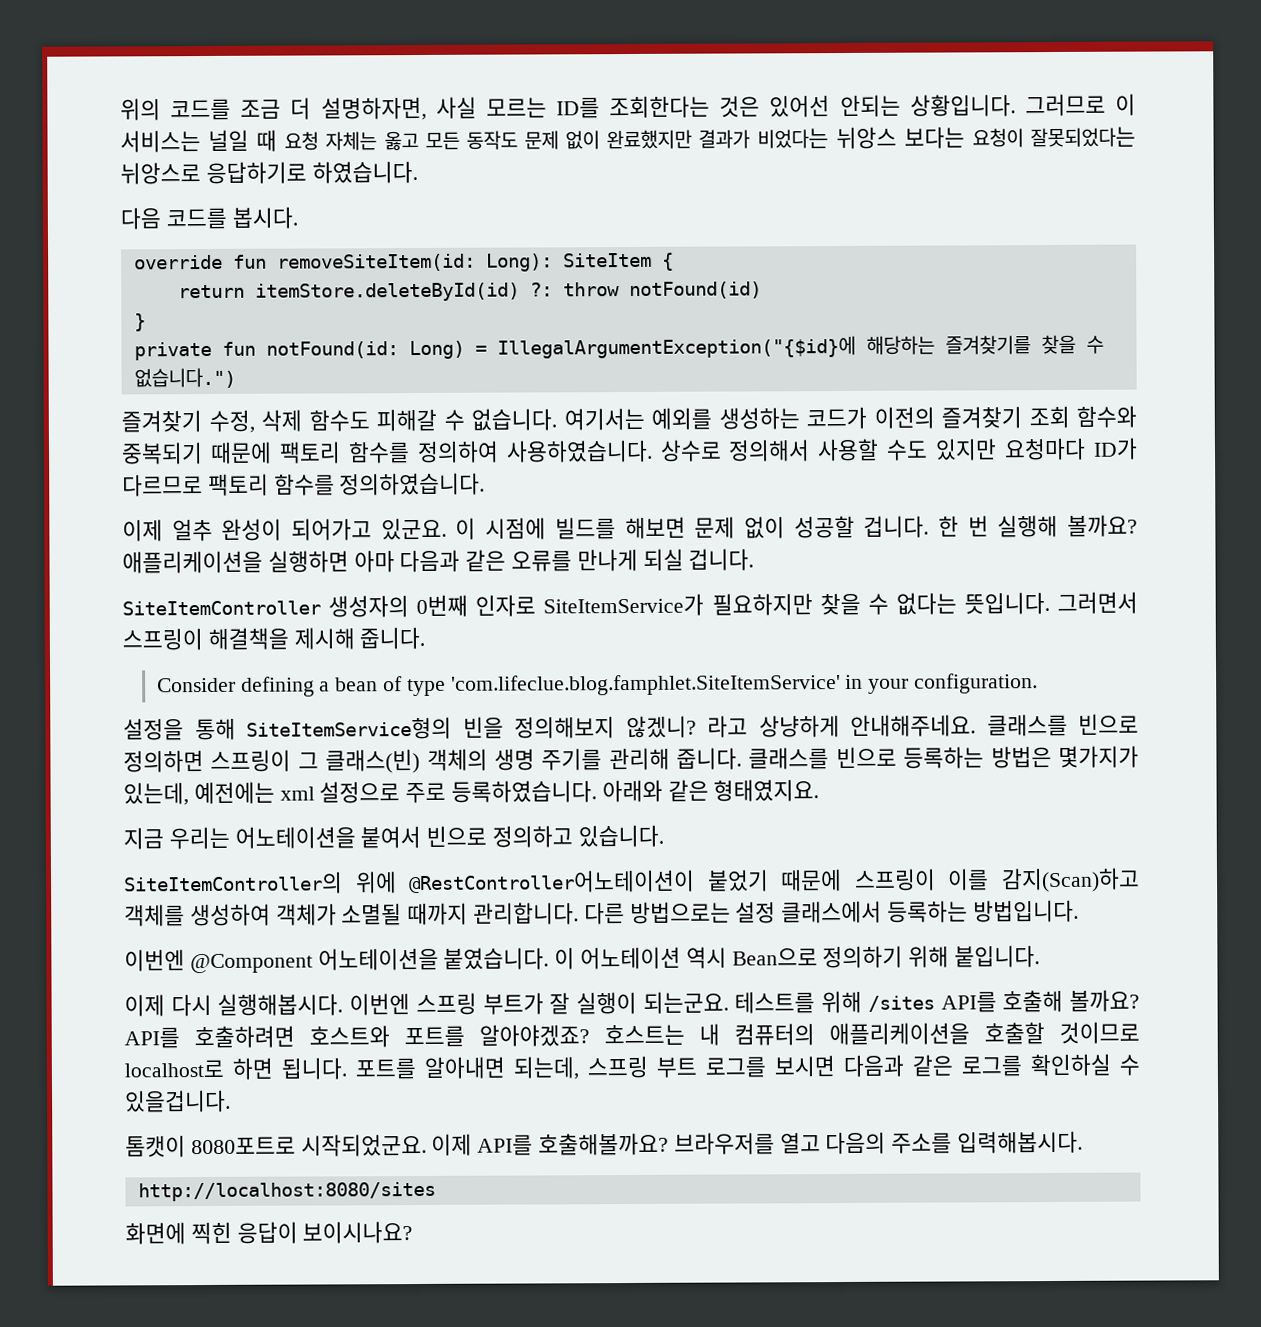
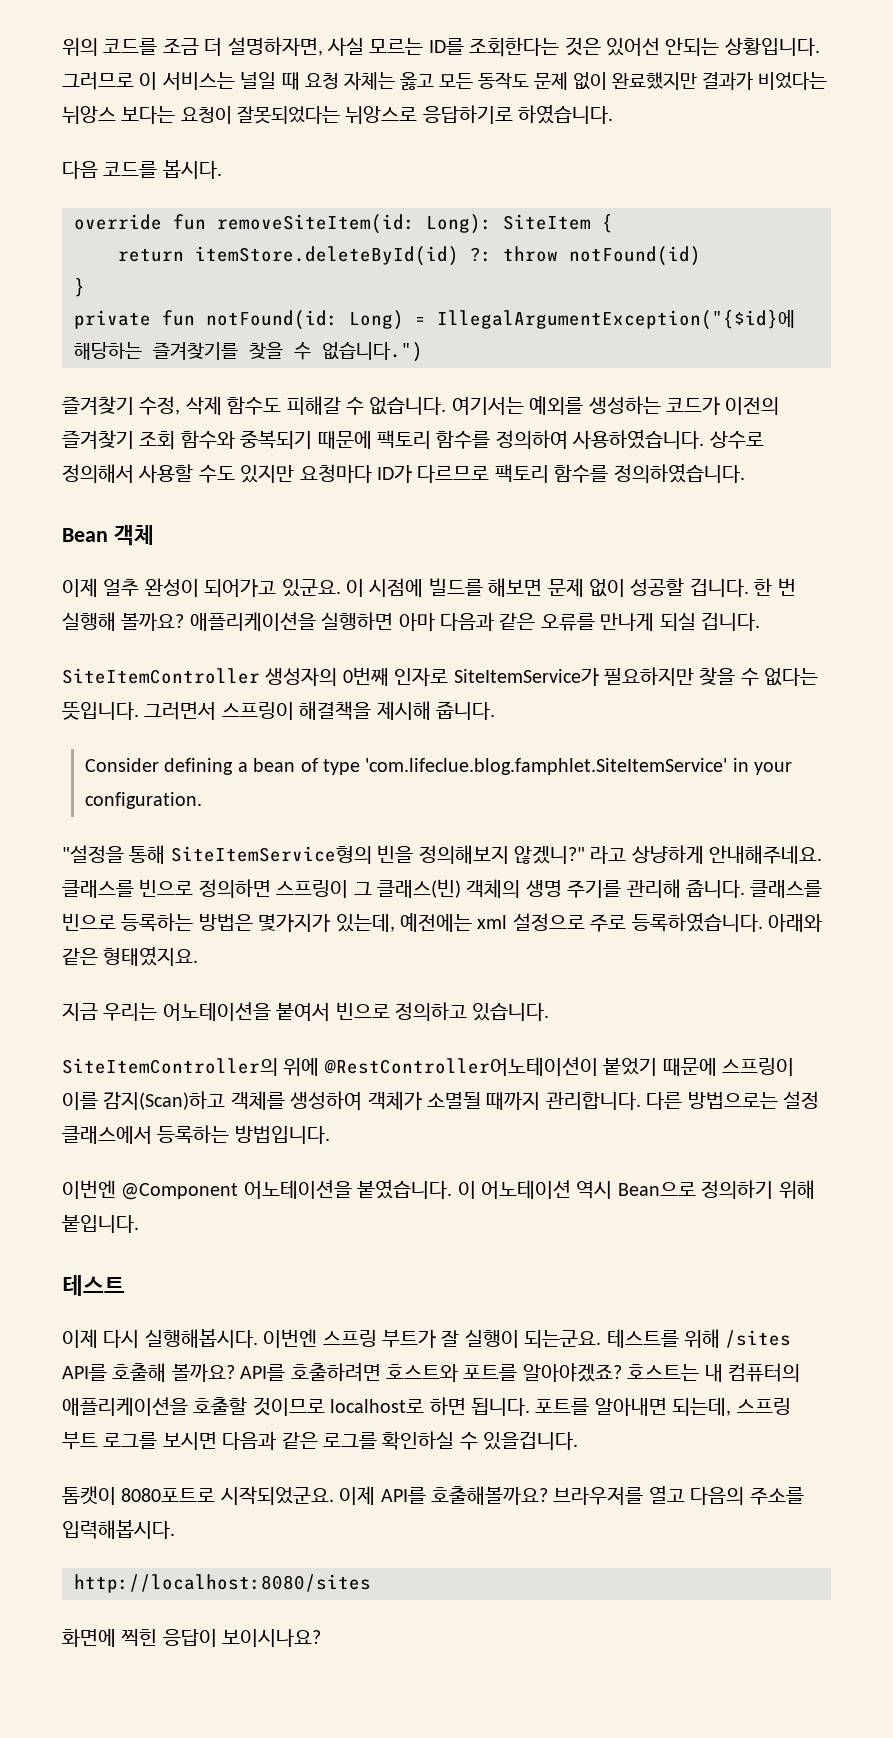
+ Bean 객체
- 설정을 통해 SiteItemService형의 빈을 정의해보지 않겠니?
+ "설정을 통해 SiteItemService형의 빈을 정의해보지 않겠니?"
+ 테스트

